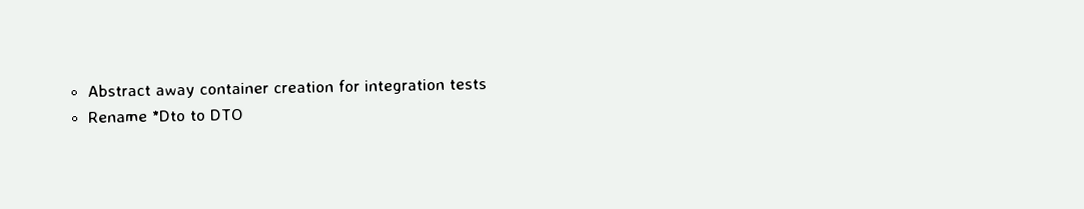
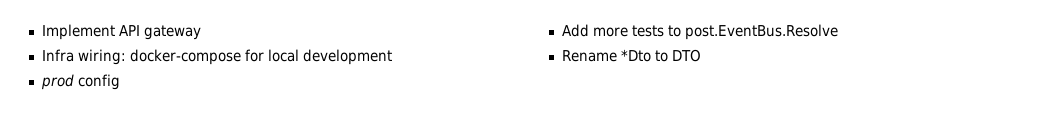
- Abstract away container creation for integration tests
+ Implement API gateway
+ Infra wiring: docker-compose for local development
+ prod config
+ Add more tests to post.EventBus.Resolve

